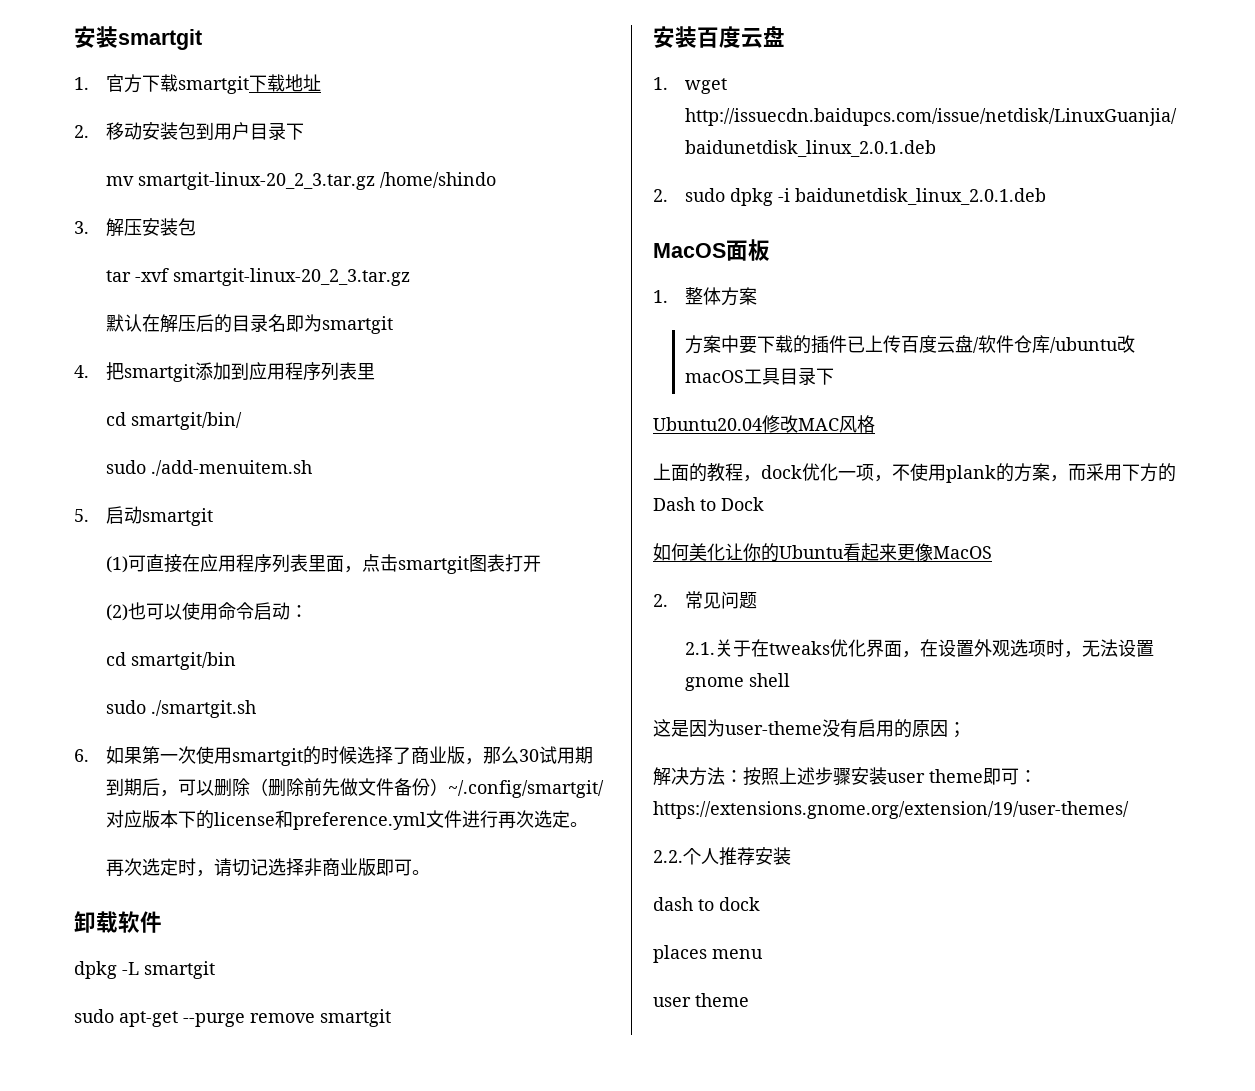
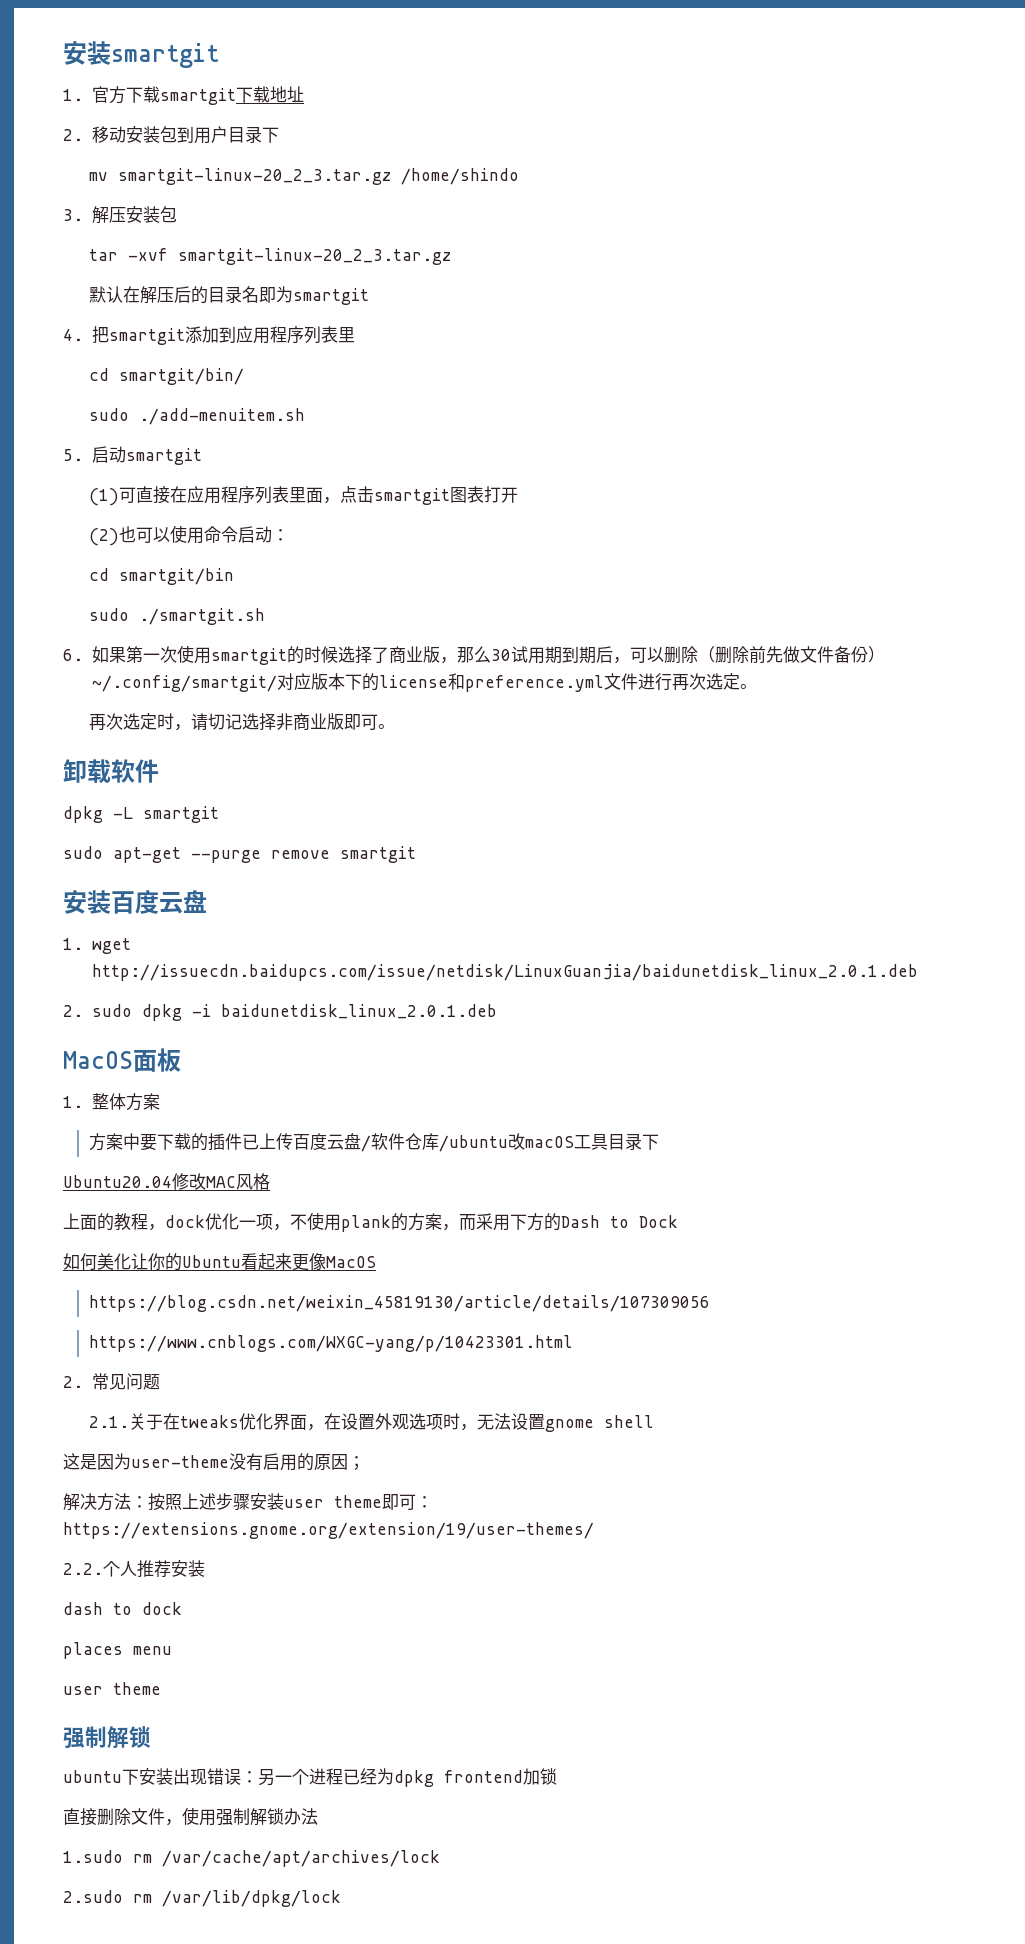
+ https://blog.csdn.net/weixin_45819130/article/details/107309056
+ https://www.cnblogs.com/WXGC-yang/p/10423301.html
  places menu
  user theme
+ 强制解锁
+ ubuntu下安装出现错误：另一个进程已经为dpkg frontend加锁
+ 直接删除文件，使用强制解锁办法
+ 1.sudo rm /var/cache/apt/archives/lock
+ 2.sudo rm /var/lib/dpkg/lock

